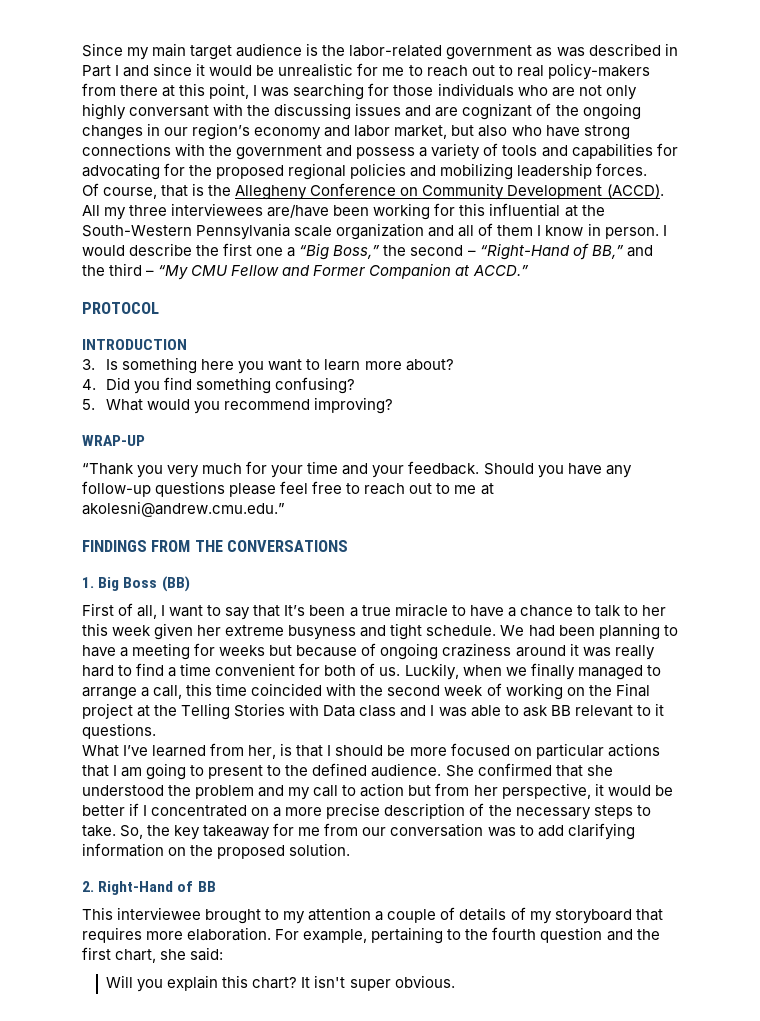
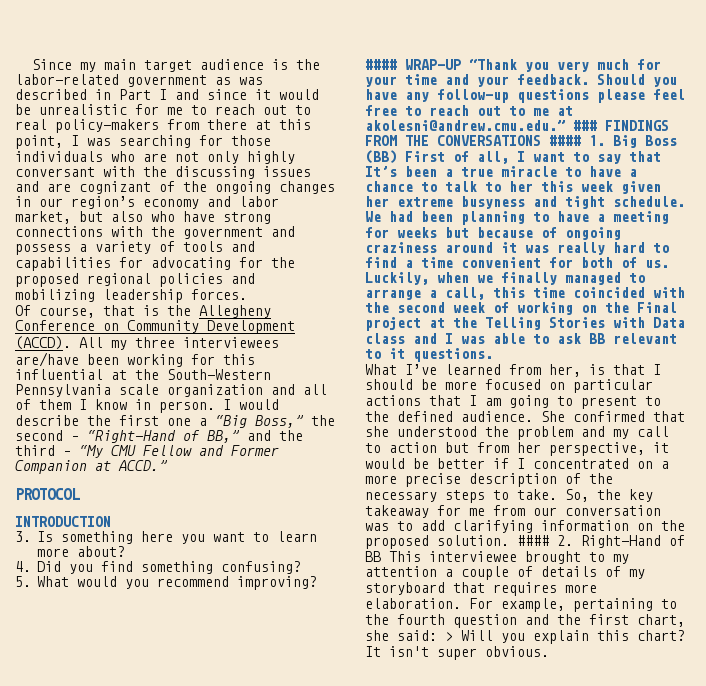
- WRAP-UP
- “Thank you very much for your time and your feedback.
+ #### WRAP-UP “Thank you very much for your time and your feedback.
- Should you have any follow-up questions please feel free to reach out to me at akolesni@andrew.cmu.edu.”
- FINDINGS FROM THE CONVERSATIONS
- 1. Big Boss (BB)
- First of all, I want to say that It’s been a true miracle to have a chance to talk to her this week given her extreme busyness and tight schedule.
+ Should you have any follow-up questions please feel free to reach out to me at akolesni@andrew.cmu.edu.” ### FINDINGS FROM THE CONVERSATIONS #### 1. Big Boss (BB) First of all, I want to say that It’s been a true miracle to have a chance to talk to her this week given her extreme busyness and tight schedule.
- So, the key takeaway for me from our conversation was to add clarifying information on the proposed solution.
- 2. Right-Hand of BB
- This interviewee brought to my attention a couple of details of my storyboard that requires more elaboration.
+ So, the key takeaway for me from our conversation was to add clarifying information on the proposed solution. #### 2. Right-Hand of BB This interviewee brought to my attention a couple of details of my storyboard that requires more elaboration.
- For example, pertaining to the fourth question and the first chart, she said:
- Will you explain this chart?
+ For example, pertaining to the fourth question and the first chart, she said: > Will you explain this chart?

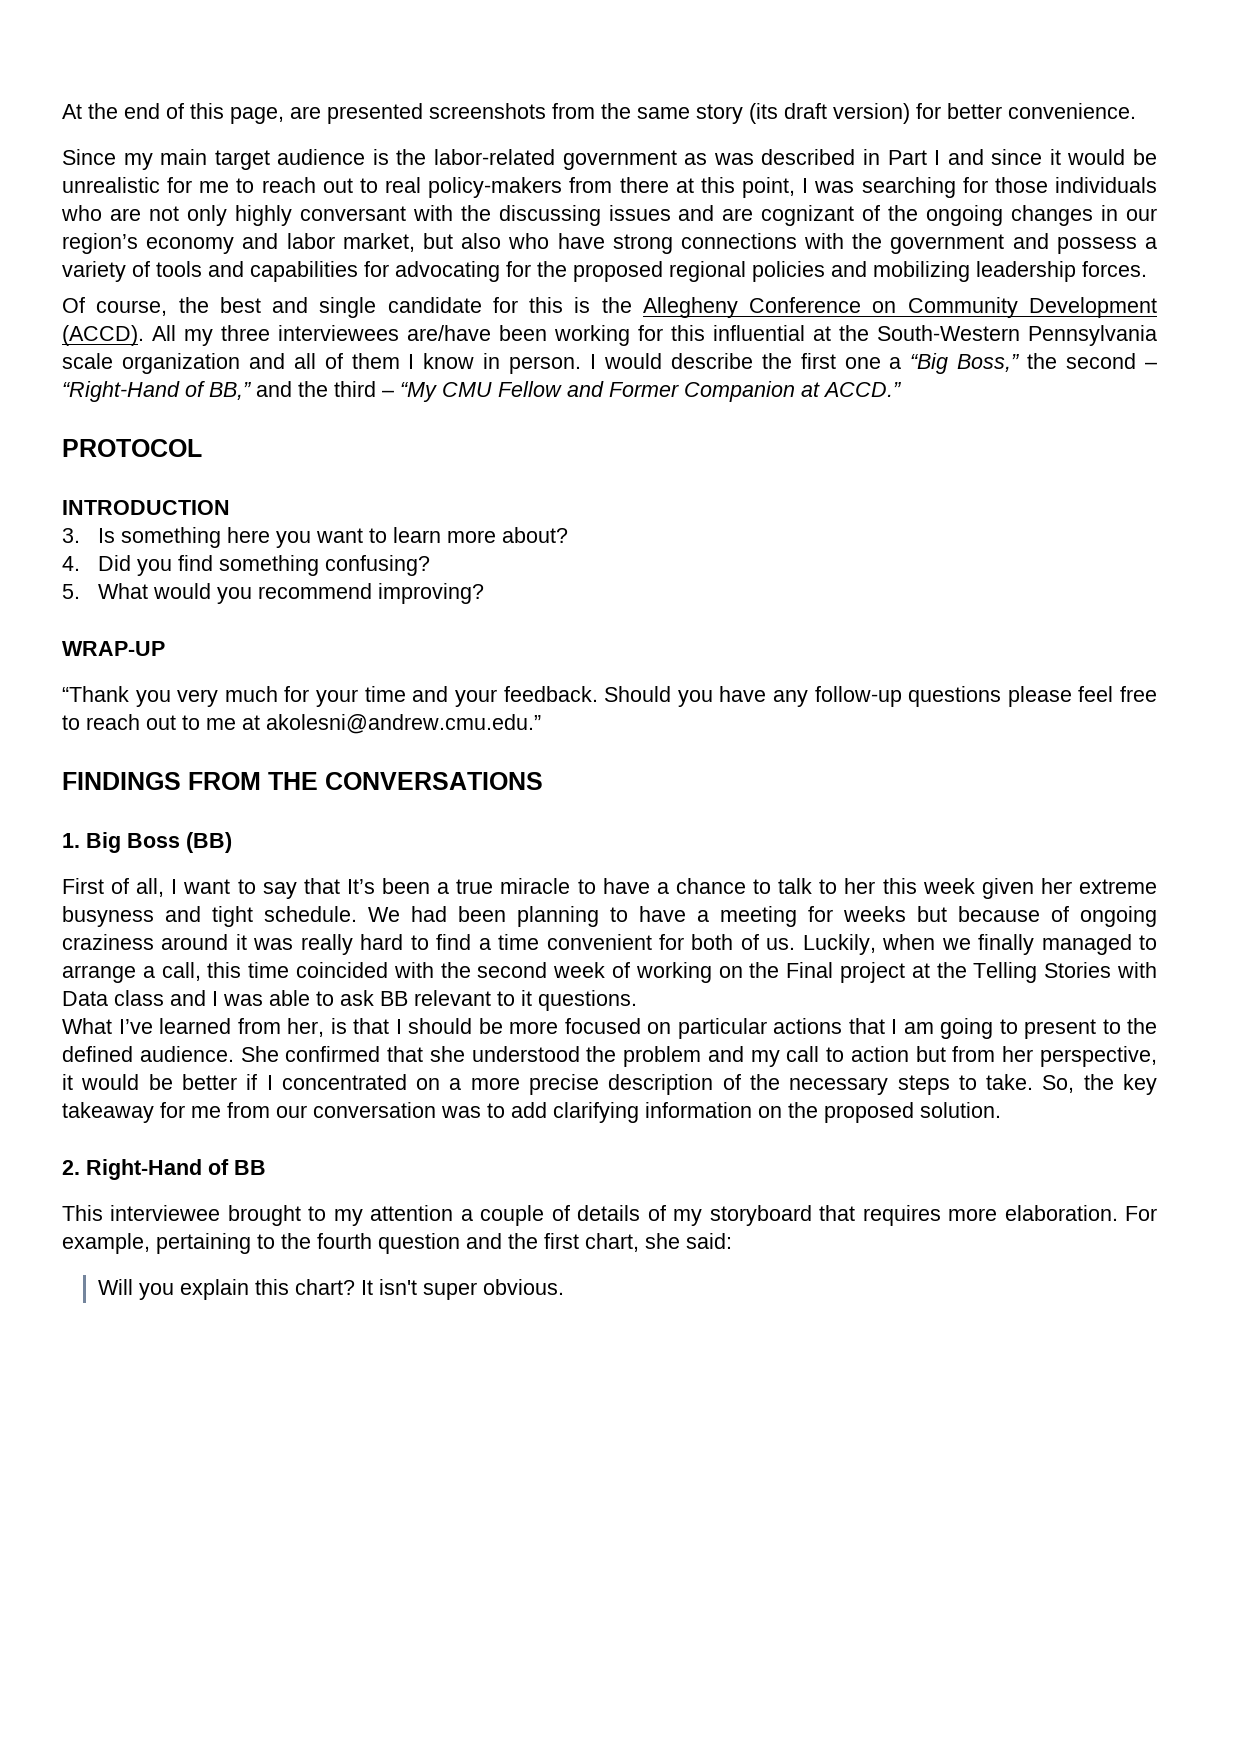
+ At the end of this page, are presented screenshots from the same story (its draft version) for better convenience.
- Of course, that is the Allegheny Conference on Community Development (ACCD).
+ Of course, the best and single candidate for this is the Allegheny Conference on Community Development (ACCD).
- #### WRAP-UP “Thank you very much for your time and your feedback.
+ WRAP-UP
+ “Thank you very much for your time and your feedback.
- Should you have any follow-up questions please feel free to reach out to me at akolesni@andrew.cmu.edu.” ### FINDINGS FROM THE CONVERSATIONS #### 1. Big Boss (BB) First of all, I want to say that It’s been a true miracle to have a chance to talk to her this week given her extreme busyness and tight schedule.
+ Should you have any follow-up questions please feel free to reach out to me at akolesni@andrew.cmu.edu.”
+ FINDINGS FROM THE CONVERSATIONS
+ 1. Big Boss (BB)
+ First of all, I want to say that It’s been a true miracle to have a chance to talk to her this week given her extreme busyness and tight schedule.
- So, the key takeaway for me from our conversation was to add clarifying information on the proposed solution. #### 2. Right-Hand of BB This interviewee brought to my attention a couple of details of my storyboard that requires more elaboration.
+ So, the key takeaway for me from our conversation was to add clarifying information on the proposed solution.
+ 2. Right-Hand of BB
+ This interviewee brought to my attention a couple of details of my storyboard that requires more elaboration.
- For example, pertaining to the fourth question and the first chart, she said: > Will you explain this chart?
+ For example, pertaining to the fourth question and the first chart, she said:
+ Will you explain this chart?

